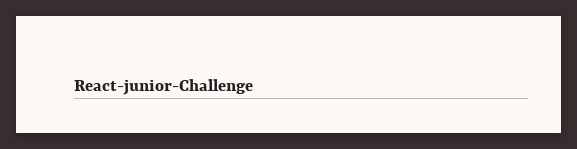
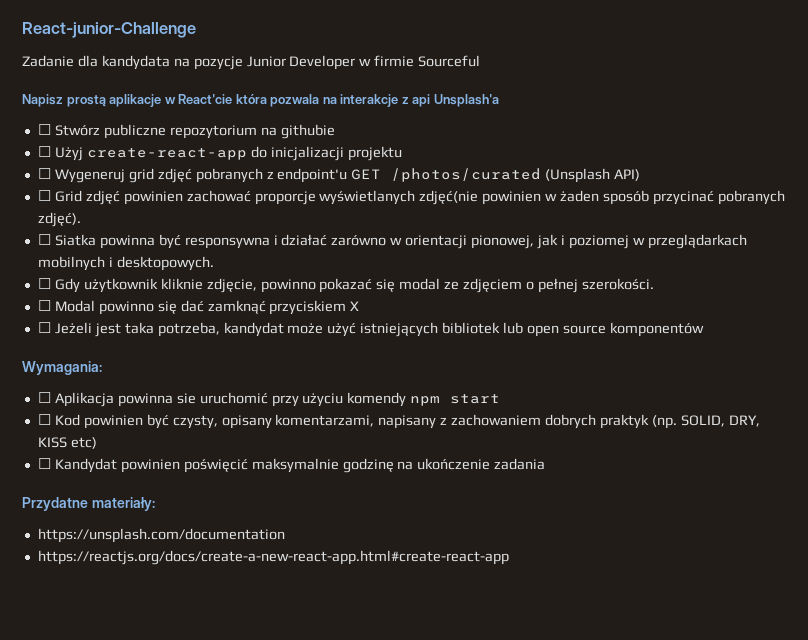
+ Zadanie dla kandydata na pozycje Junior Developer w firmie Sourceful
+ Napisz prostą aplikacje w React'cie która pozwala na interakcje z api Unsplash'a
+ ☐ Stwórz publiczne repozytorium na githubie
+ ☐ Użyj create-react-app do inicjalizacji projektu
+ ☐ Wygeneruj grid zdjęć pobranych z endpoint'u GET /photos/curated (Unsplash API)
+ ☐ Grid zdjęć powinien zachować proporcje wyświetlanych zdjęć(nie powinien w żaden sposób przycinać pobranych zdjęć).
+ ☐ Siatka powinna być responsywna i działać zarówno w orientacji pionowej, jak i poziomej w przeglądarkach mobilnych i desktopowych.
+ ☐ Gdy użytkownik kliknie zdjęcie, powinno pokazać się modal ze zdjęciem o pełnej szerokości.
+ ☐ Modal powinno się dać zamknąć przyciskiem X
+ ☐ Jeżeli jest taka potrzeba, kandydat może użyć istniejących bibliotek lub open source komponentów
+ Wymagania:
+ ☐ Aplikacja powinna sie uruchomić przy użyciu komendy npm start
+ ☐ Kod powinien być czysty, opisany komentarzami, napisany z zachowaniem dobrych praktyk (np. SOLID, DRY, KISS etc)
+ ☐ Kandydat powinien poświęcić maksymalnie godzinę na ukończenie zadania
+ Przydatne materiały:
+ https://unsplash.com/documentation
+ https://reactjs.org/docs/create-a-new-react-app.html#create-react-app

